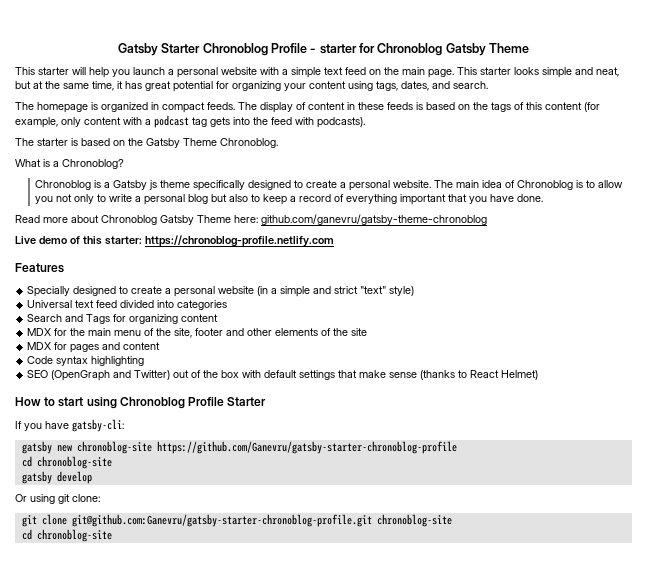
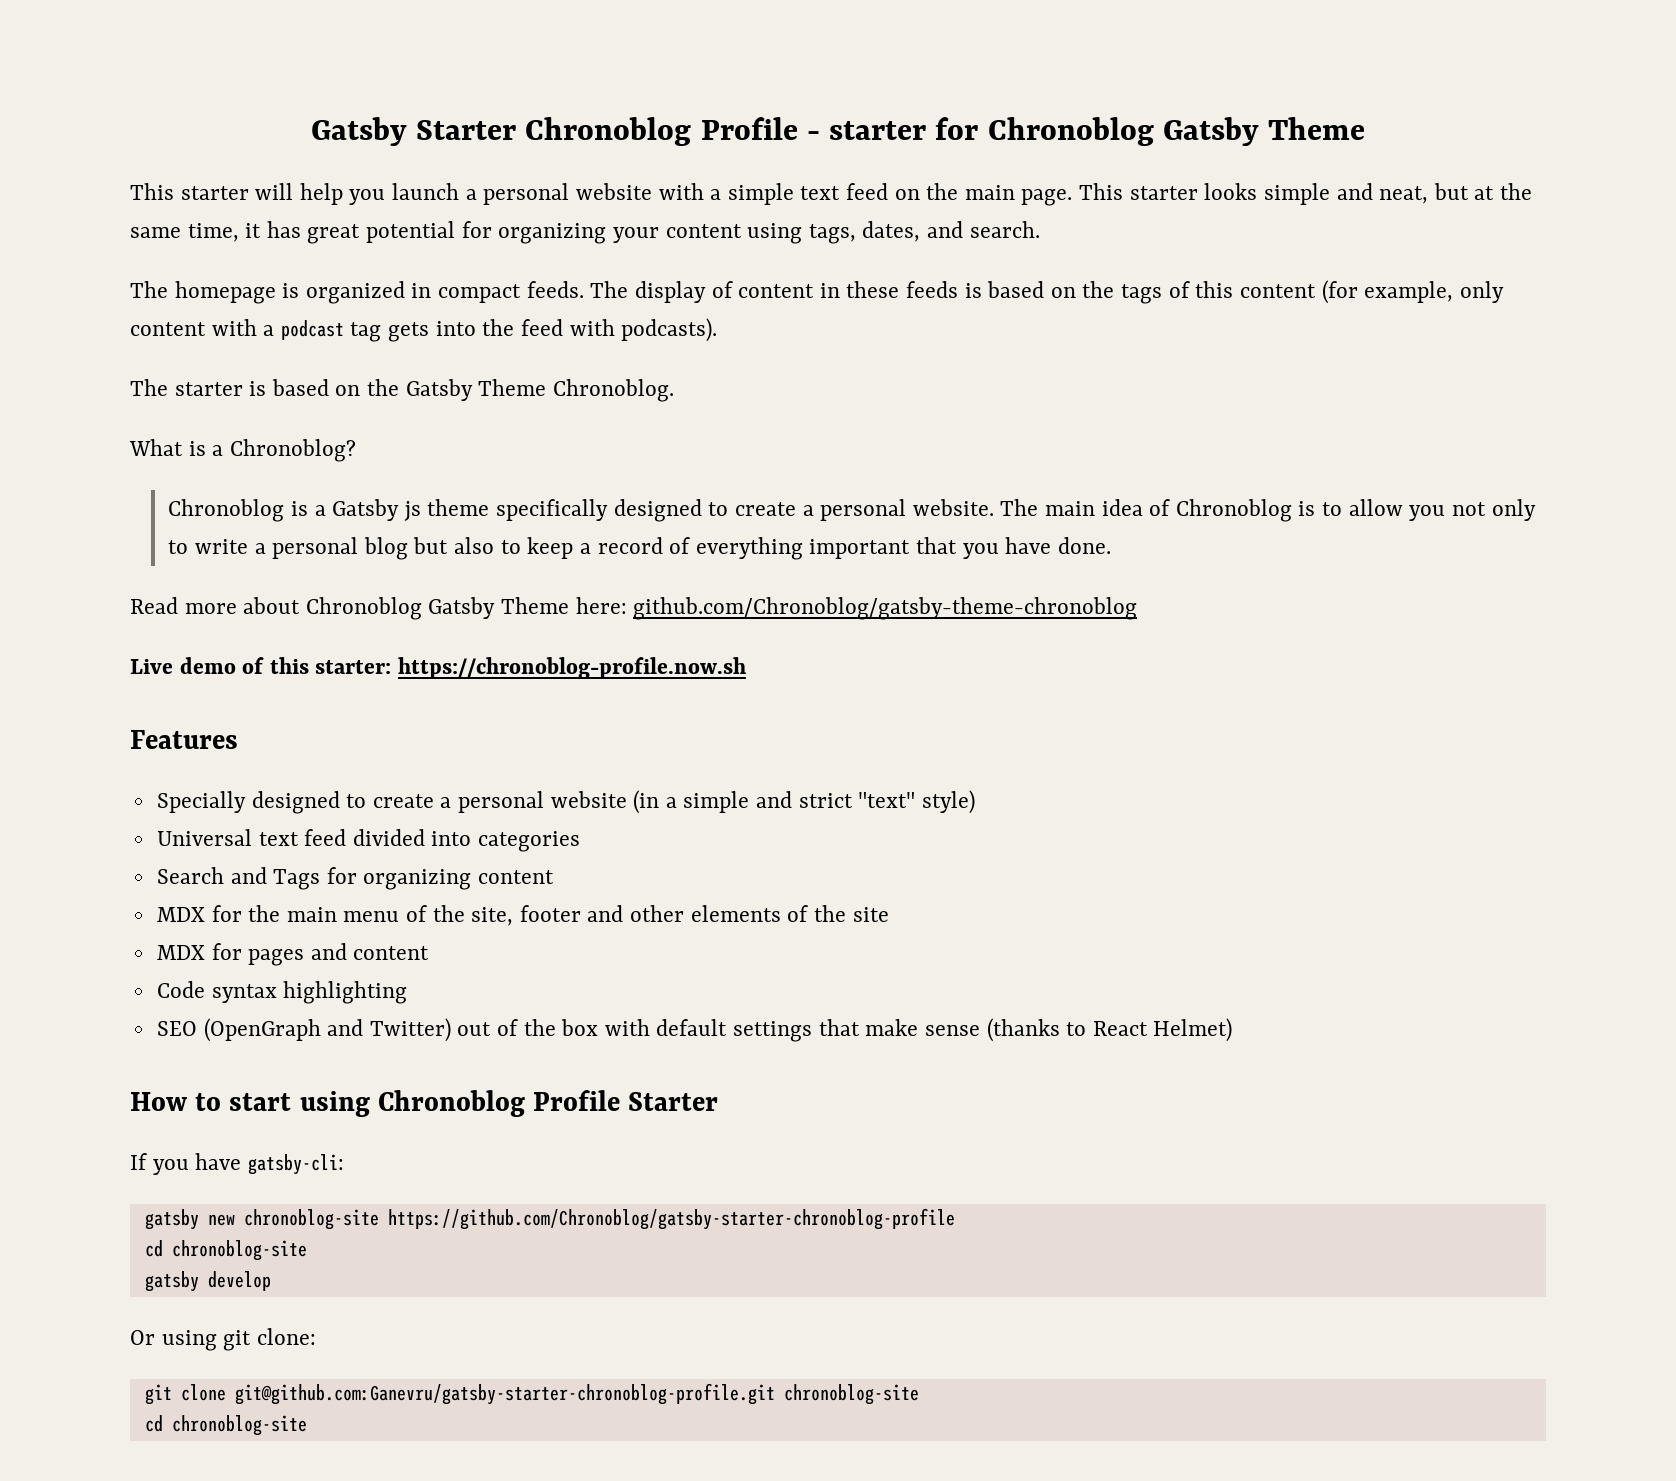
- Read more about Chronoblog Gatsby Theme here: github.com/ganevru/gatsby-theme-chronoblog
+ Read more about Chronoblog Gatsby Theme here: github.com/Chronoblog/gatsby-theme-chronoblog
- Live demo of this starter: https://chronoblog-profile.netlify.com
+ Live demo of this starter: https://chronoblog-profile.now.sh
- gatsby new chronoblog-site https://github.com/Ganevru/gatsby-starter-chronoblog-profile
+ gatsby new chronoblog-site https://github.com/Chronoblog/gatsby-starter-chronoblog-profile

